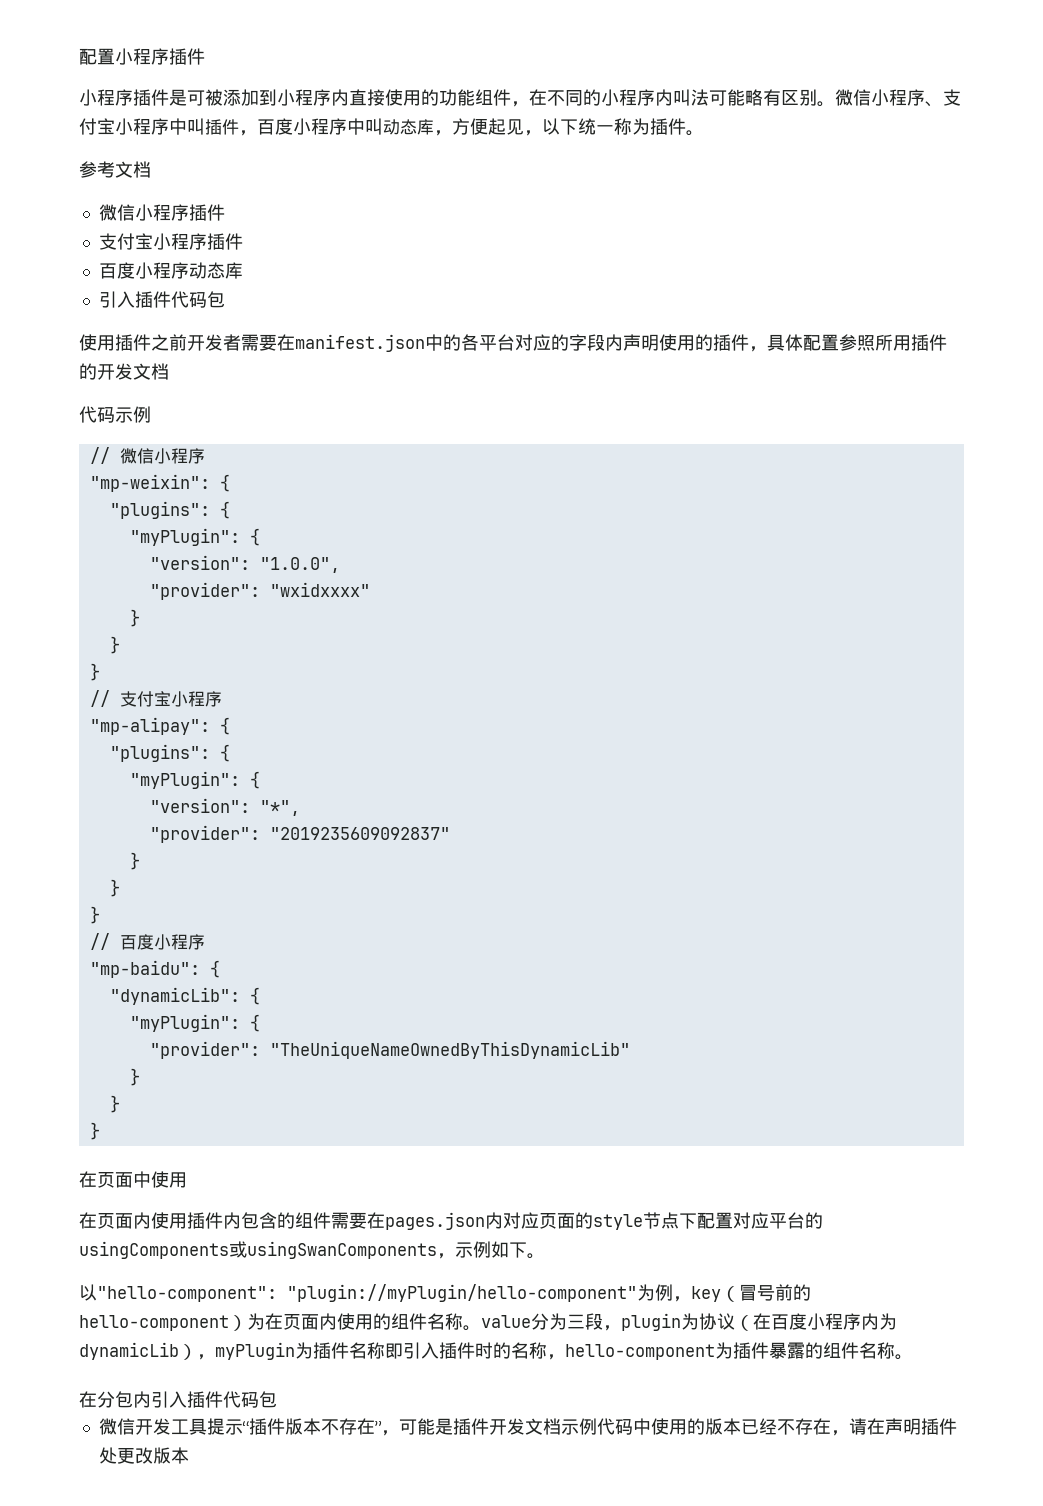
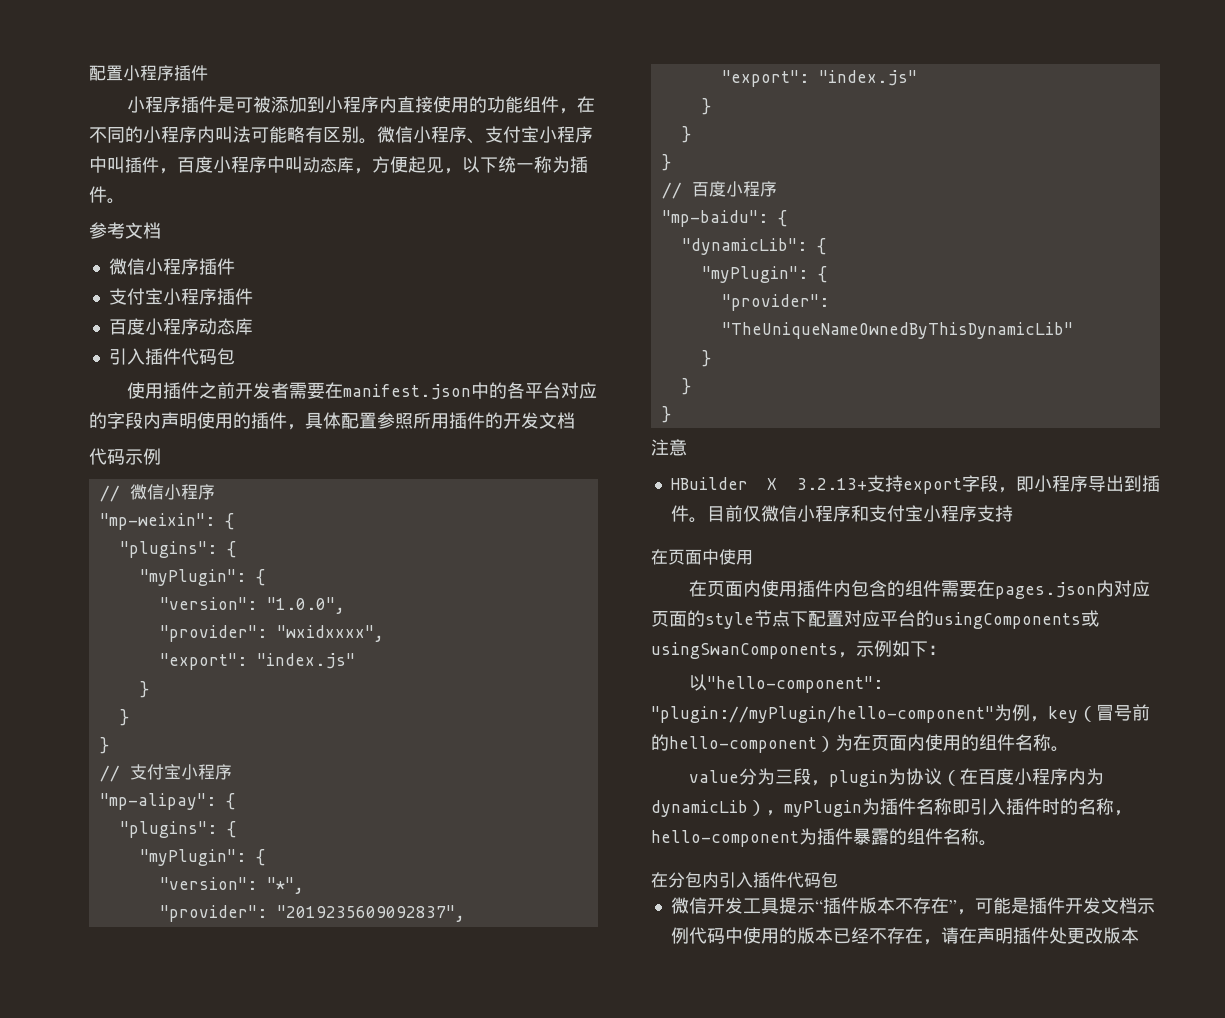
- "provider": "wxidxxxx"
+ "provider": "wxidxxxx",
+ "export": "index.js"
- "provider": "2019235609092837"
+ "provider": "2019235609092837",
+ "export": "index.js"
+ 注意
+ HBuilder X 3.2.13+支持export字段，即小程序导出到插件。目前仅微信小程序和支付宝小程序支持
- 在页面内使用插件内包含的组件需要在pages.json内对应页面的style节点下配置对应平台的usingComponents或usingSwanComponents，示例如下。
+ 在页面内使用插件内包含的组件需要在pages.json内对应页面的style节点下配置对应平台的usingComponents或usingSwanComponents，示例如下：
- 以"hello-component": "plugin://myPlugin/hello-component"为例，key（冒号前的hello-component）为在页面内使用的组件名称。value分为三段，plugin为协议（在百度小程序内为dynamicLib），myPlugin为插件名称即引入插件时的名称，hello-component为插件暴露的组件名称。
+ 以"hello-component": "plugin://myPlugin/hello-component"为例，key（冒号前的hello-component）为在页面内使用的组件名称。
+ value分为三段，plugin为协议（在百度小程序内为dynamicLib），myPlugin为插件名称即引入插件时的名称，hello-component为插件暴露的组件名称。

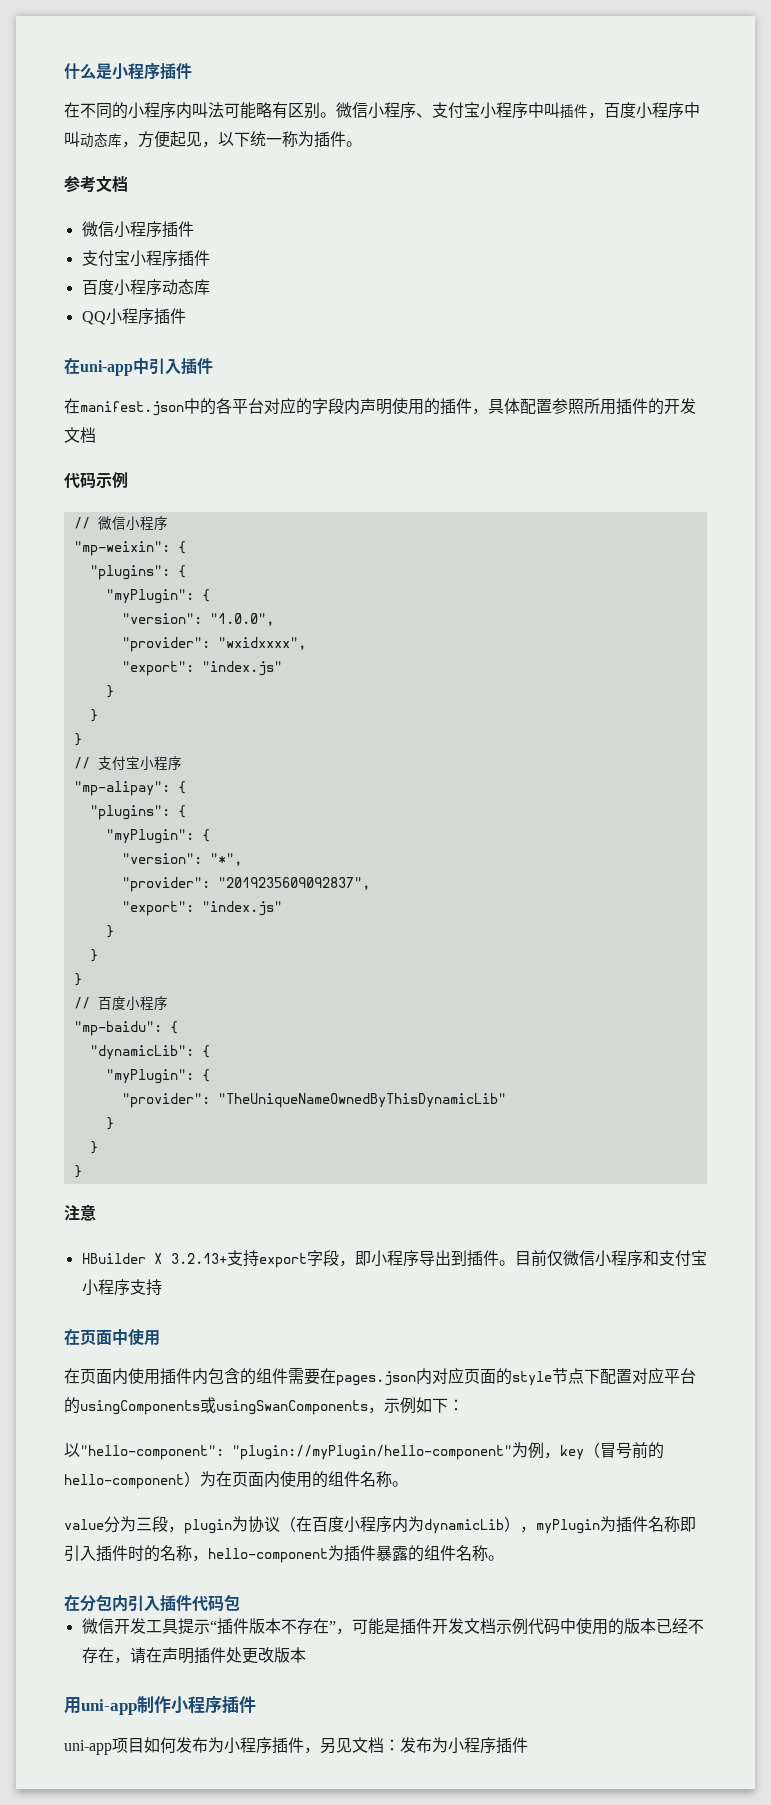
- 配置小程序插件
- 小程序插件是可被添加到小程序内直接使用的功能组件，在不同的小程序内叫法可能略有区别。
+ 什么是小程序插件
+ 在不同的小程序内叫法可能略有区别。
  百度小程序动态库
- 引入插件代码包
- 使用插件之前开发者需要在manifest.json中的各平台对应的字段内声明使用的插件，具体配置参照所用插件的开发文档
+ QQ小程序插件
+ 在uni-app中引入插件
+ 在manifest.json中的各平台对应的字段内声明使用的插件，具体配置参照所用插件的开发文档
+ 用uni-app制作小程序插件
+ uni-app项目如何发布为小程序插件，另见文档：发布为小程序插件

